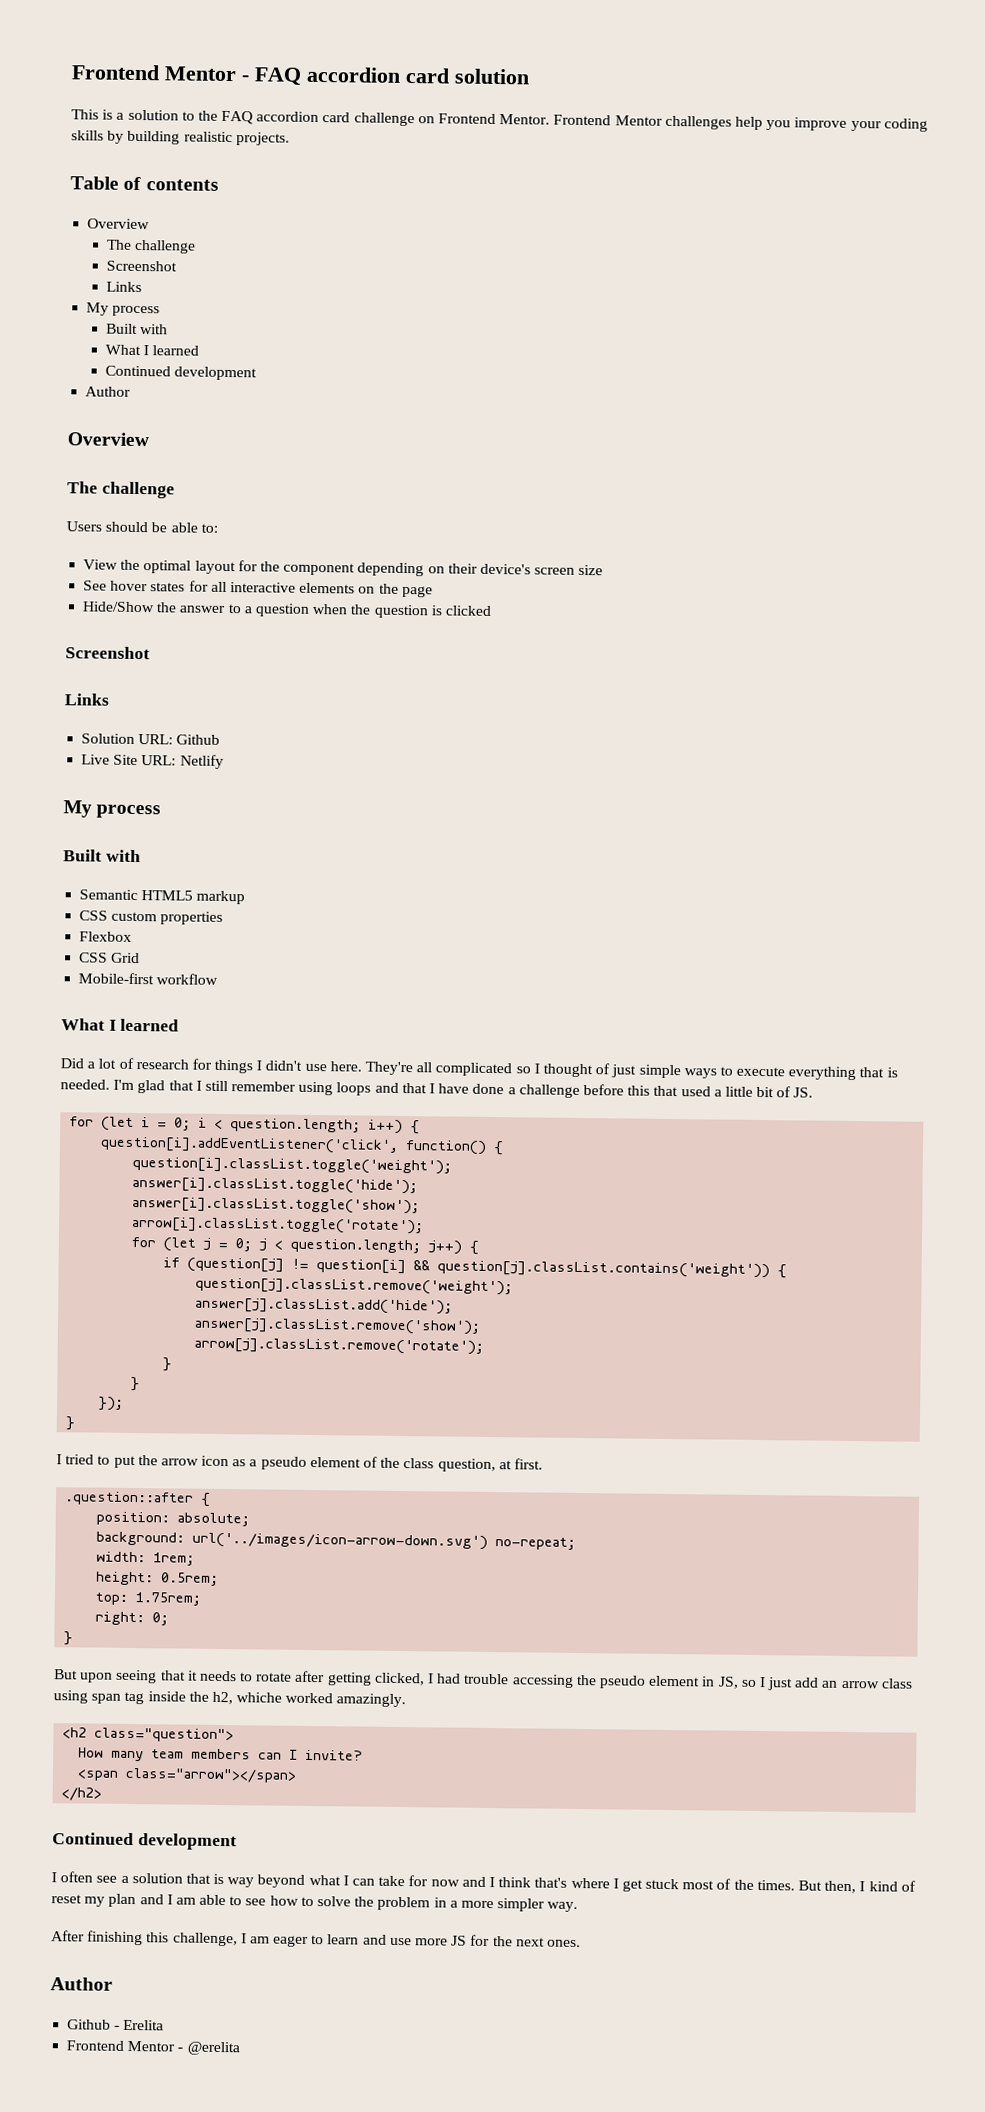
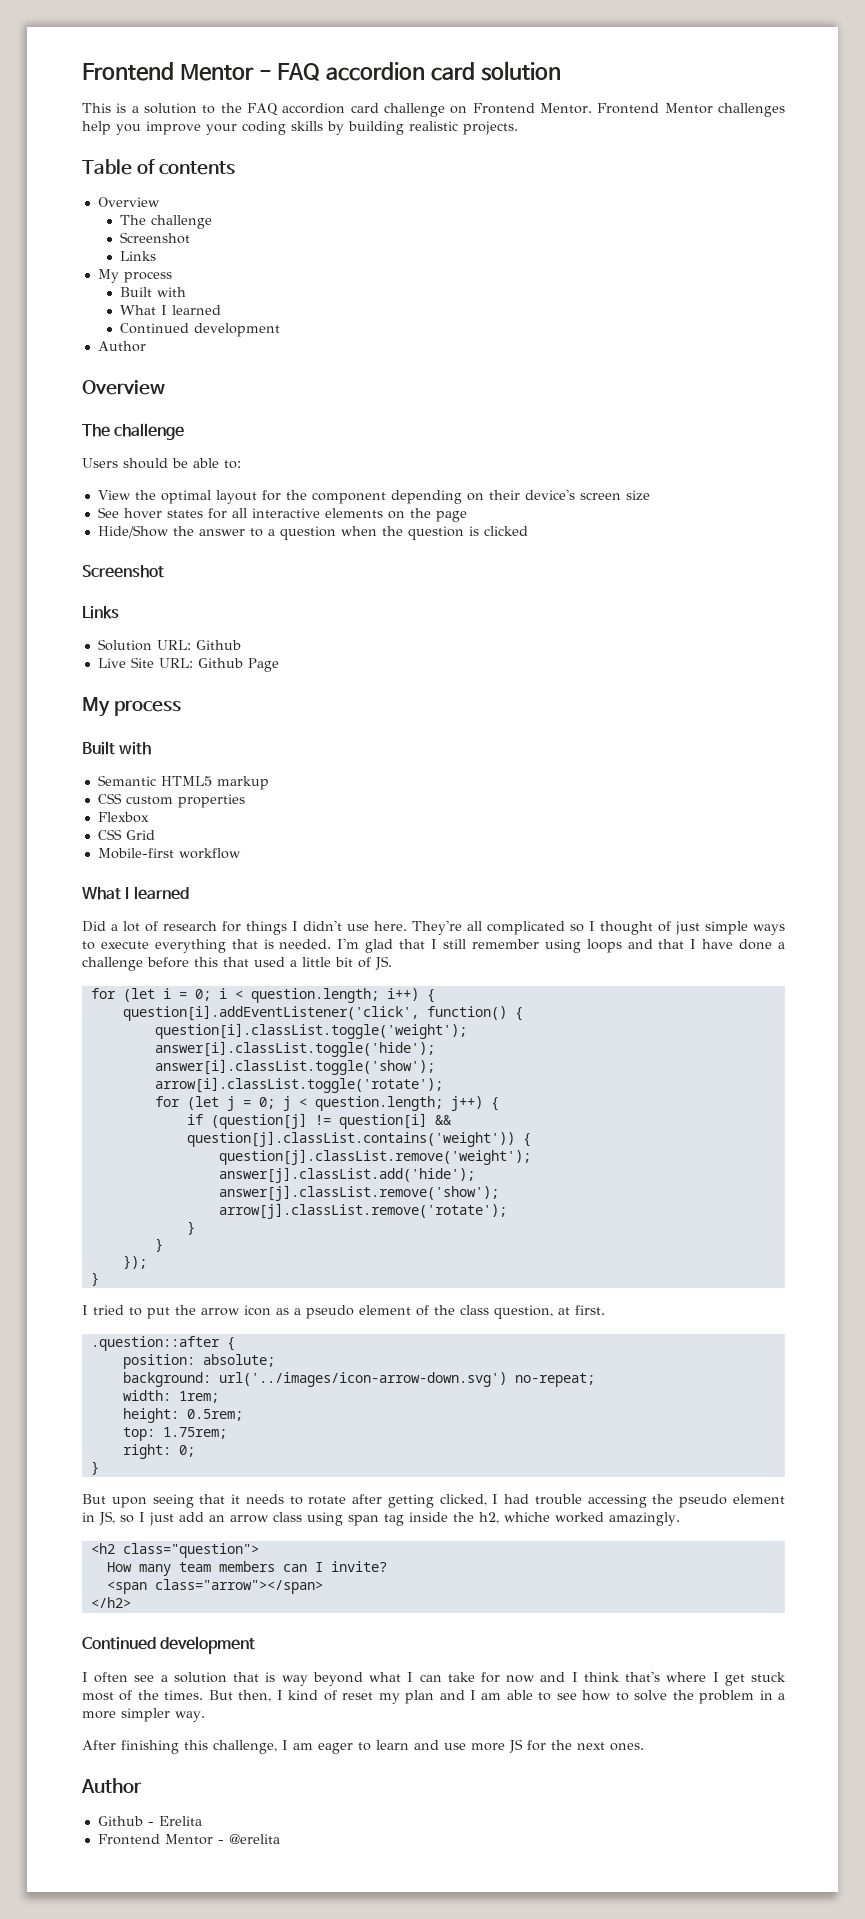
- Live Site URL: Netlify
+ Live Site URL: Github Page

